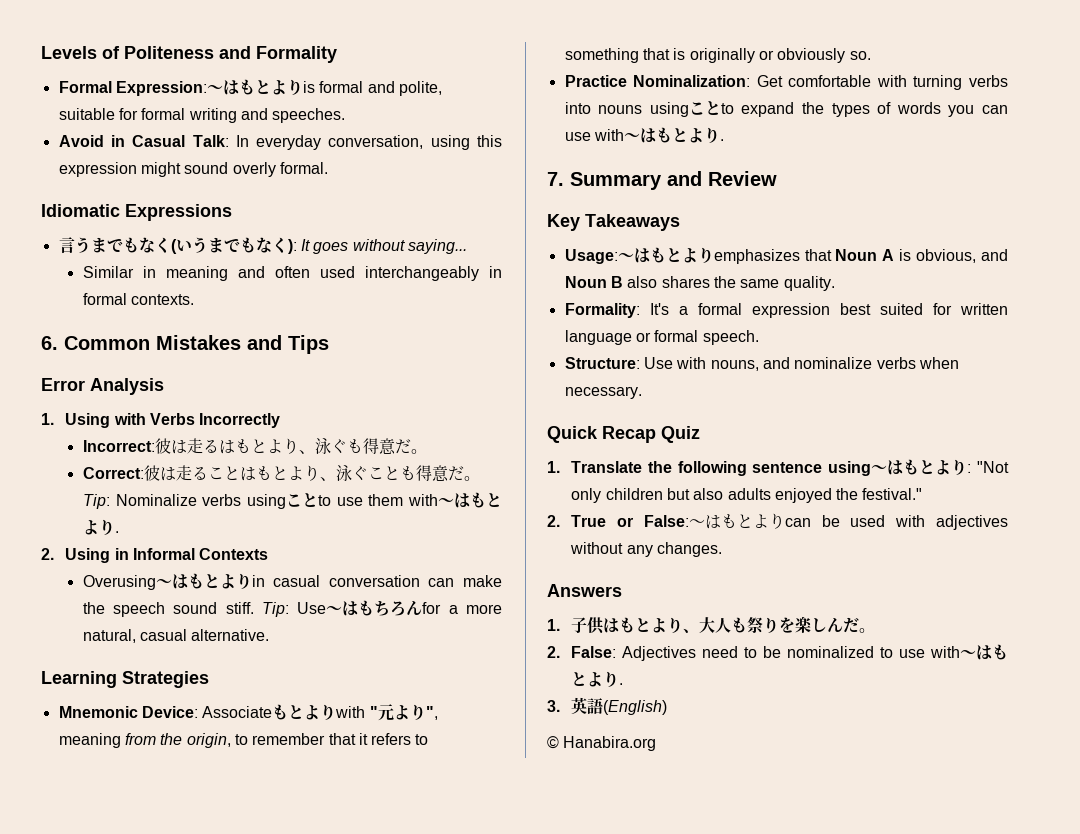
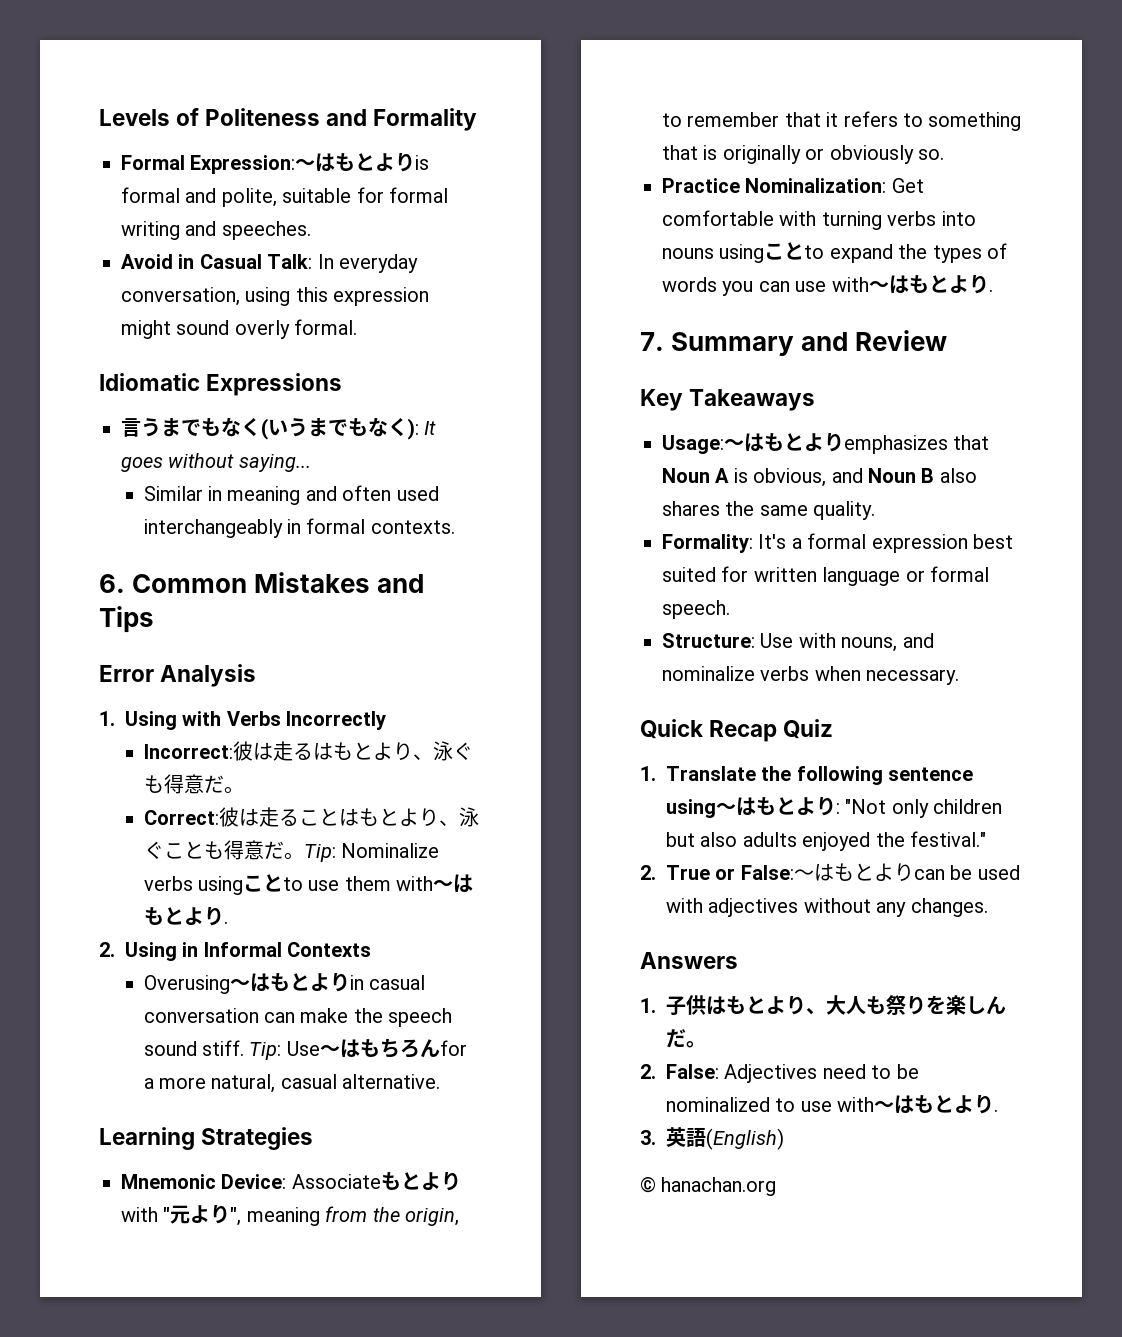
- © Hanabira.org
+ © hanachan.org

